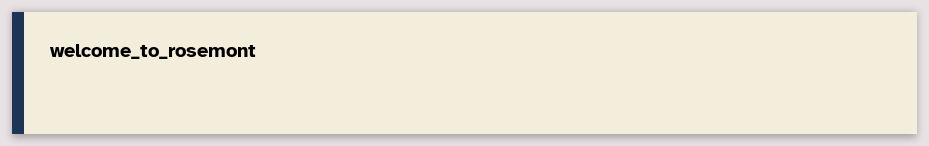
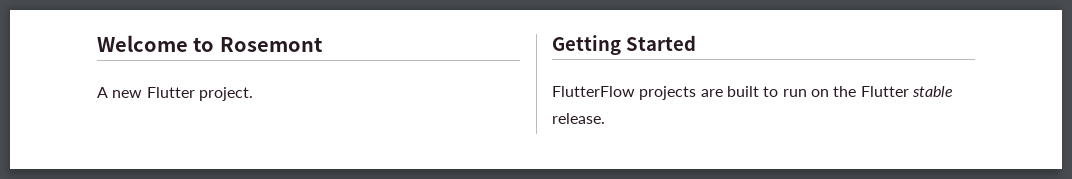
- welcome_to_rosemont
+ Welcome to Rosemont
+ A new Flutter project.
+ Getting Started
+ FlutterFlow projects are built to run on the Flutter stable release.

